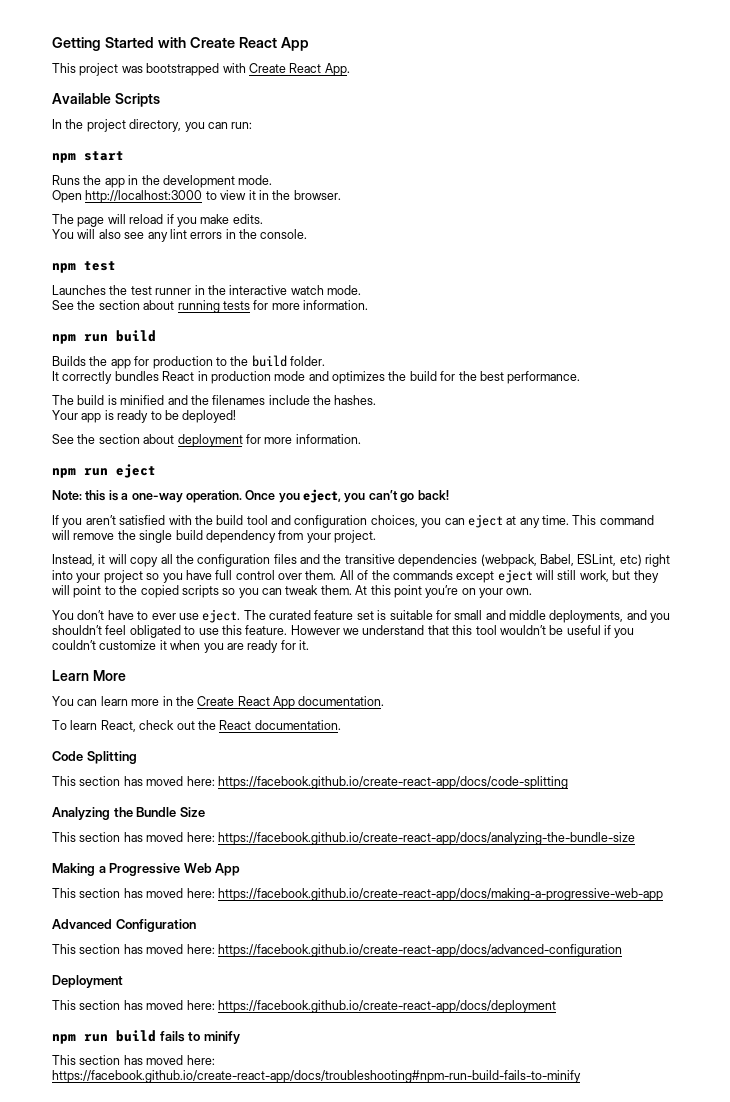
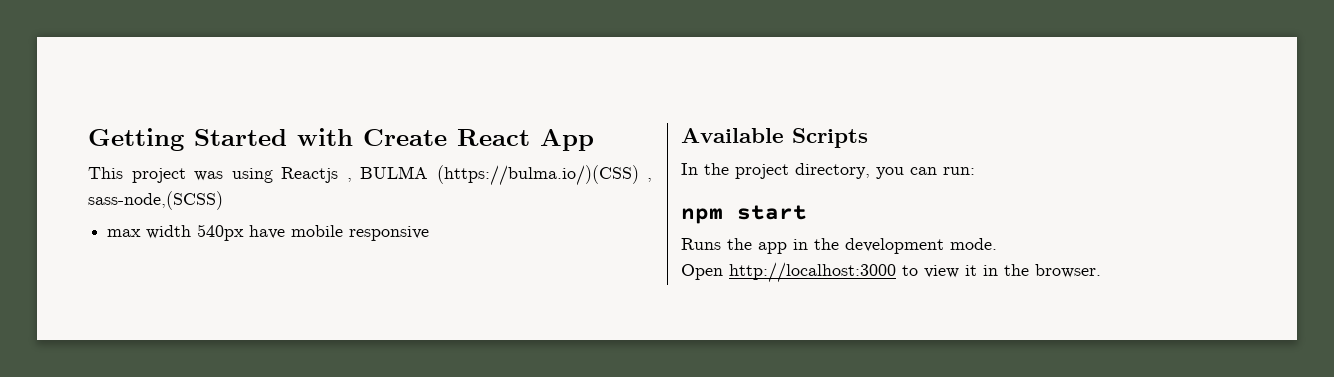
- This project was bootstrapped with Create React App.
+ This project was using Reactjs , BULMA (https://bulma.io/)(CSS) , sass-node,(SCSS)
+ max width 540px have mobile responsive
- The page will reload if you make edits.
- You will also see any lint errors in the console.
- npm test
- Launches the test runner in the interactive watch mode.
- See the section about running tests for more information.
- npm run build
- Builds the app for production to the build folder.
- It correctly bundles React in production mode and optimizes the build for the best performance.
- The build is minified and the filenames include the hashes.
- Your app is ready to be deployed!
- See the section about deployment for more information.
- npm run eject
- Note: this is a one-way operation. Once you eject, you can’t go back!
- If you aren’t satisfied with the build tool and configuration choices, you can eject at any time. This command will remove the single build dependency from your project.
- Instead, it will copy all the configuration files and the transitive dependencies (webpack, Babel, ESLint, etc) right into your project so you have full control over them. All of the commands except eject will still work, but they will point to the copied scripts so you can tweak them. At this point you’re on your own.
- You don’t have to ever use eject. The curated feature set is suitable for small and middle deployments, and you shouldn’t feel obligated to use this feature. However we understand that this tool wouldn’t be useful if you couldn’t customize it when you are ready for it.
- Learn More
- You can learn more in the Create React App documentation.
- To learn React, check out the React documentation.
- Code Splitting
- This section has moved here: https://facebook.github.io/create-react-app/docs/code-splitting
- Analyzing the Bundle Size
- This section has moved here: https://facebook.github.io/create-react-app/docs/analyzing-the-bundle-size
- Making a Progressive Web App
- This section has moved here: https://facebook.github.io/create-react-app/docs/making-a-progressive-web-app
- Advanced Configuration
- This section has moved here: https://facebook.github.io/create-react-app/docs/advanced-configuration
- Deployment
- This section has moved here: https://facebook.github.io/create-react-app/docs/deployment
- npm run build fails to minify
- This section has moved here: https://facebook.github.io/create-react-app/docs/troubleshooting#npm-run-build-fails-to-minify

